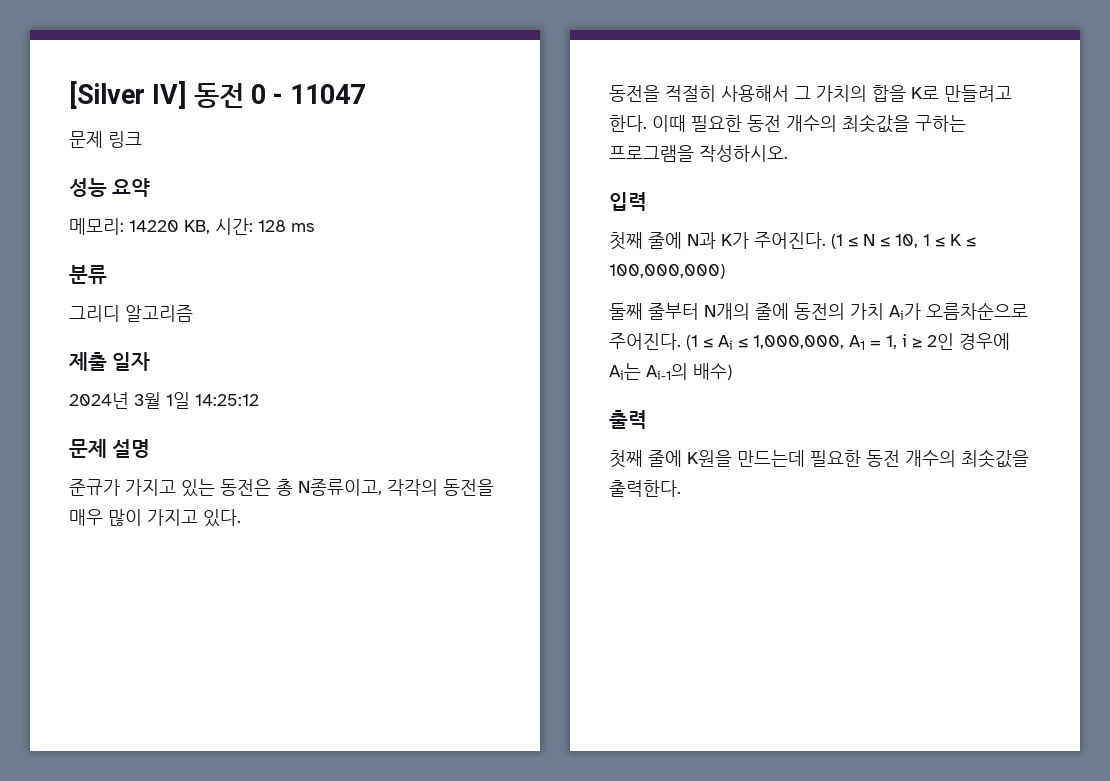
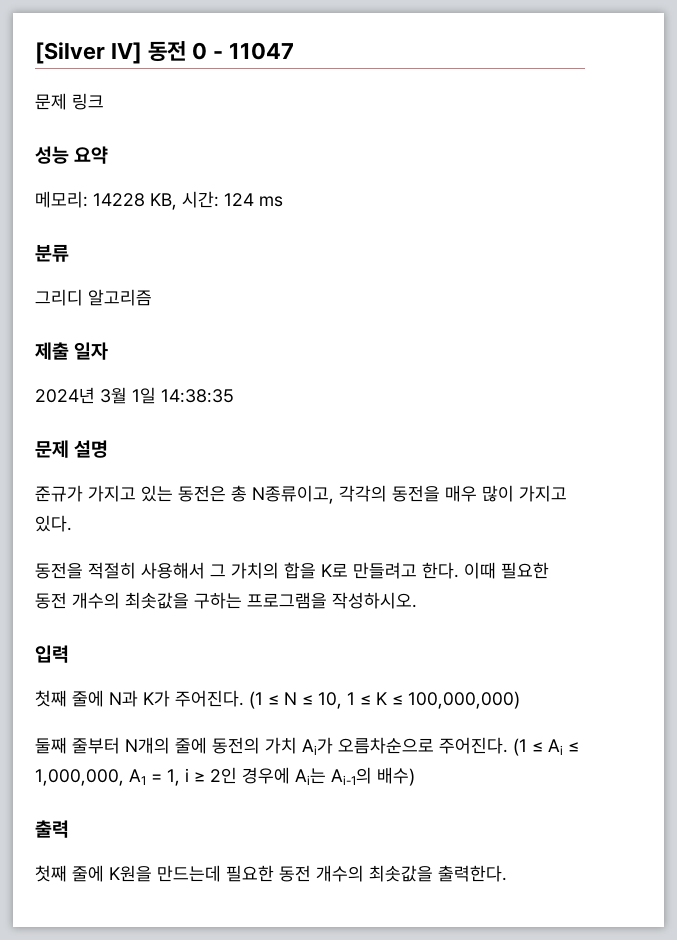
- 메모리: 14220 KB, 시간: 128 ms
+ 메모리: 14228 KB, 시간: 124 ms
- 2024년 3월 1일 14:25:12
+ 2024년 3월 1일 14:38:35

